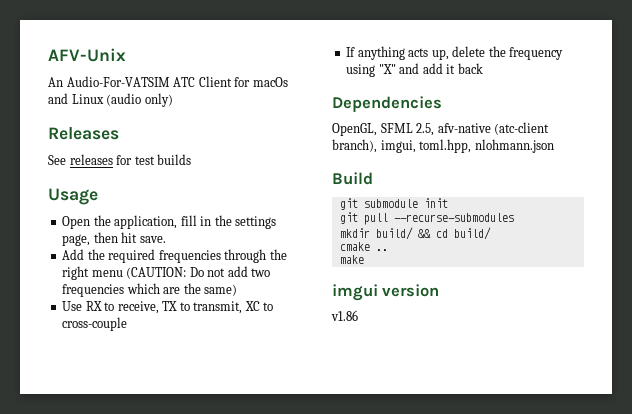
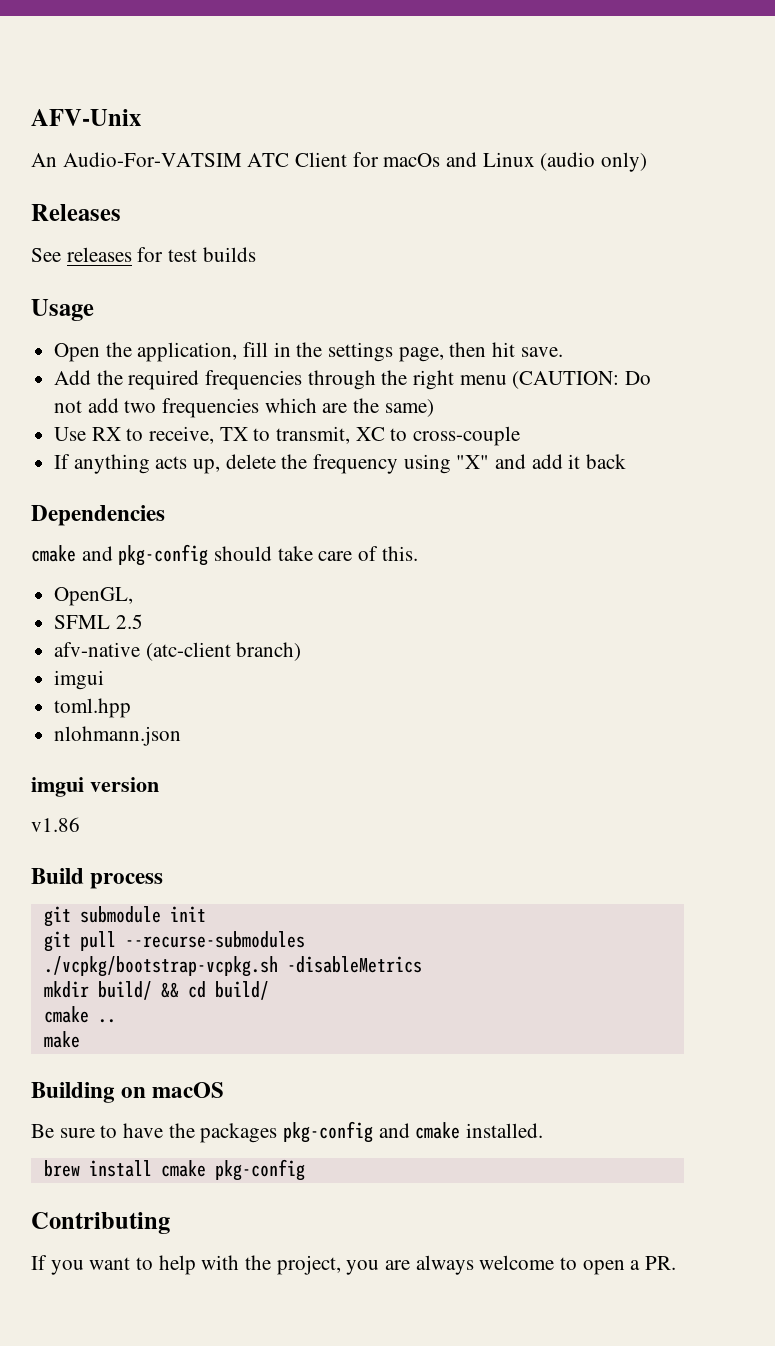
- OpenGL, SFML 2.5, afv-native (atc-client branch), imgui, toml.hpp, nlohmann.json
+ cmake and pkg-config should take care of this.
+ OpenGL,
+ SFML 2.5
+ afv-native (atc-client branch)
+ imgui
+ toml.hpp
+ nlohmann.json
+ imgui version
+ v1.86
- Build
+ Build process
+ ./vcpkg/bootstrap-vcpkg.sh -disableMetrics
- imgui version
- v1.86
+ Building on macOS
+ Be sure to have the packages pkg-config and cmake installed.
+ brew install cmake pkg-config
+ Contributing
+ If you want to help with the project, you are always welcome to open a PR.

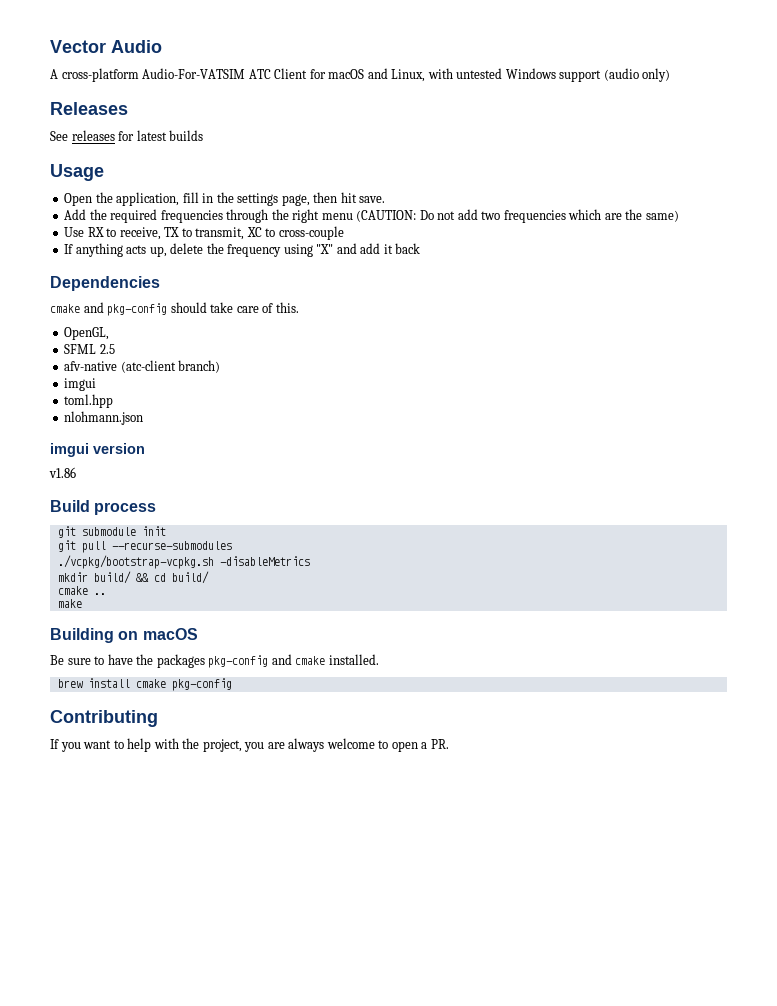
- AFV-Unix
- An Audio-For-VATSIM ATC Client for macOs and Linux (audio only)
+ Vector Audio
+ A cross-platform Audio-For-VATSIM ATC Client for macOS and Linux, with untested Windows support (audio only)
- See releases for test builds
+ See releases for latest builds

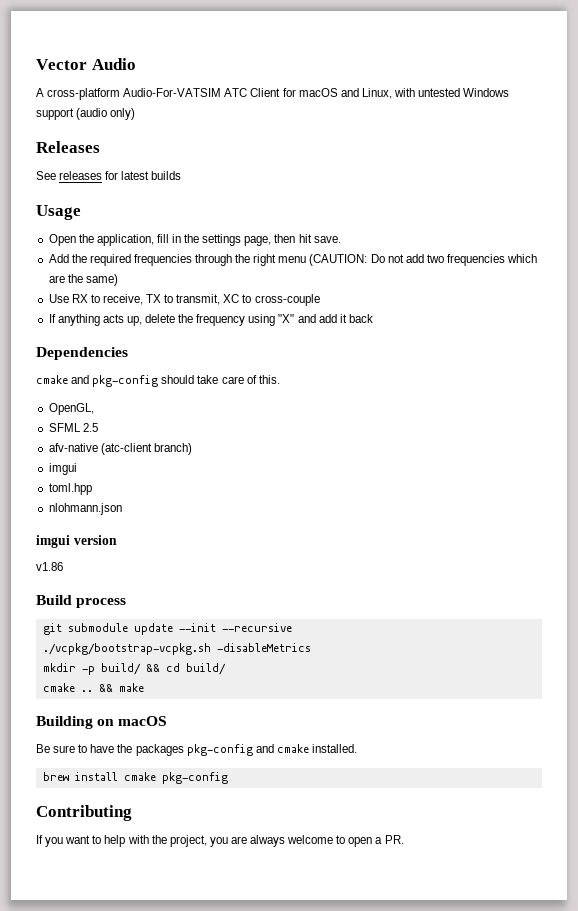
- git submodule init
- git pull --recurse-submodules
+ git submodule update --init --recursive
- mkdir build/ && cd build/
+ mkdir -p build/ && cd build/
- cmake ..
- make
+ cmake .. && make

